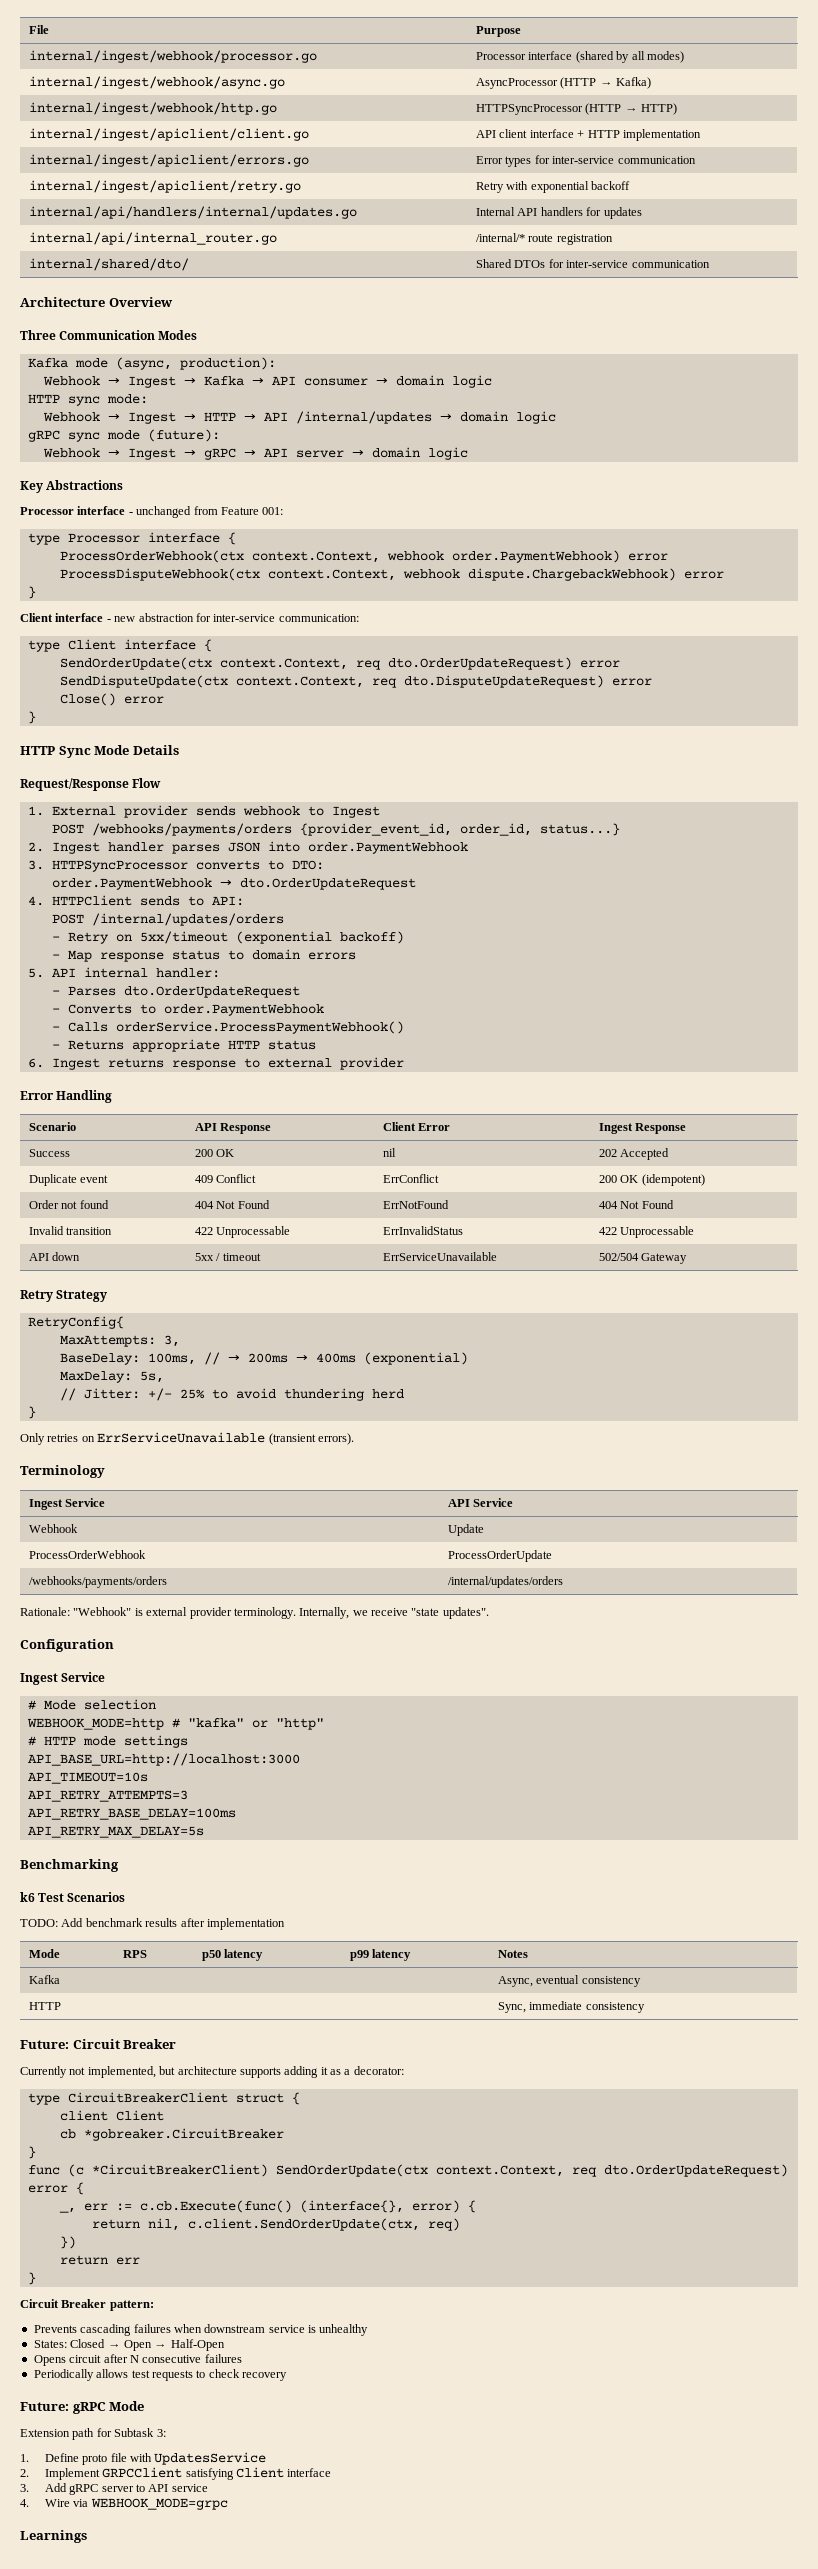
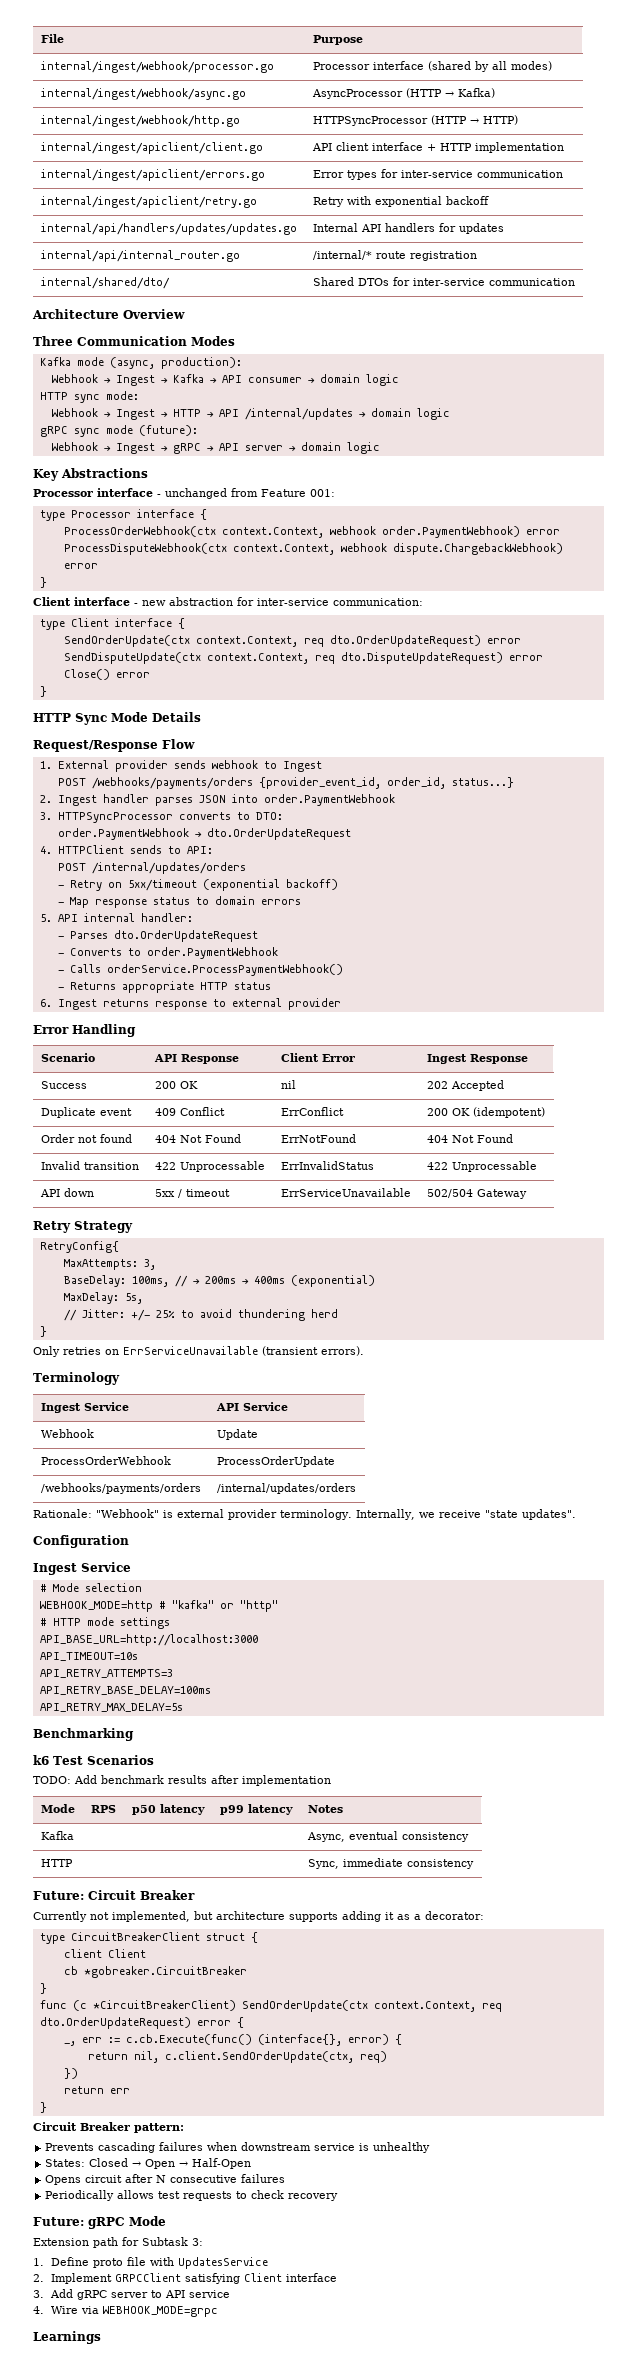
- internal/api/handlers/internal/updates.go | Internal API handlers for updates
+ internal/api/handlers/updates/updates.go | Internal API handlers for updates

